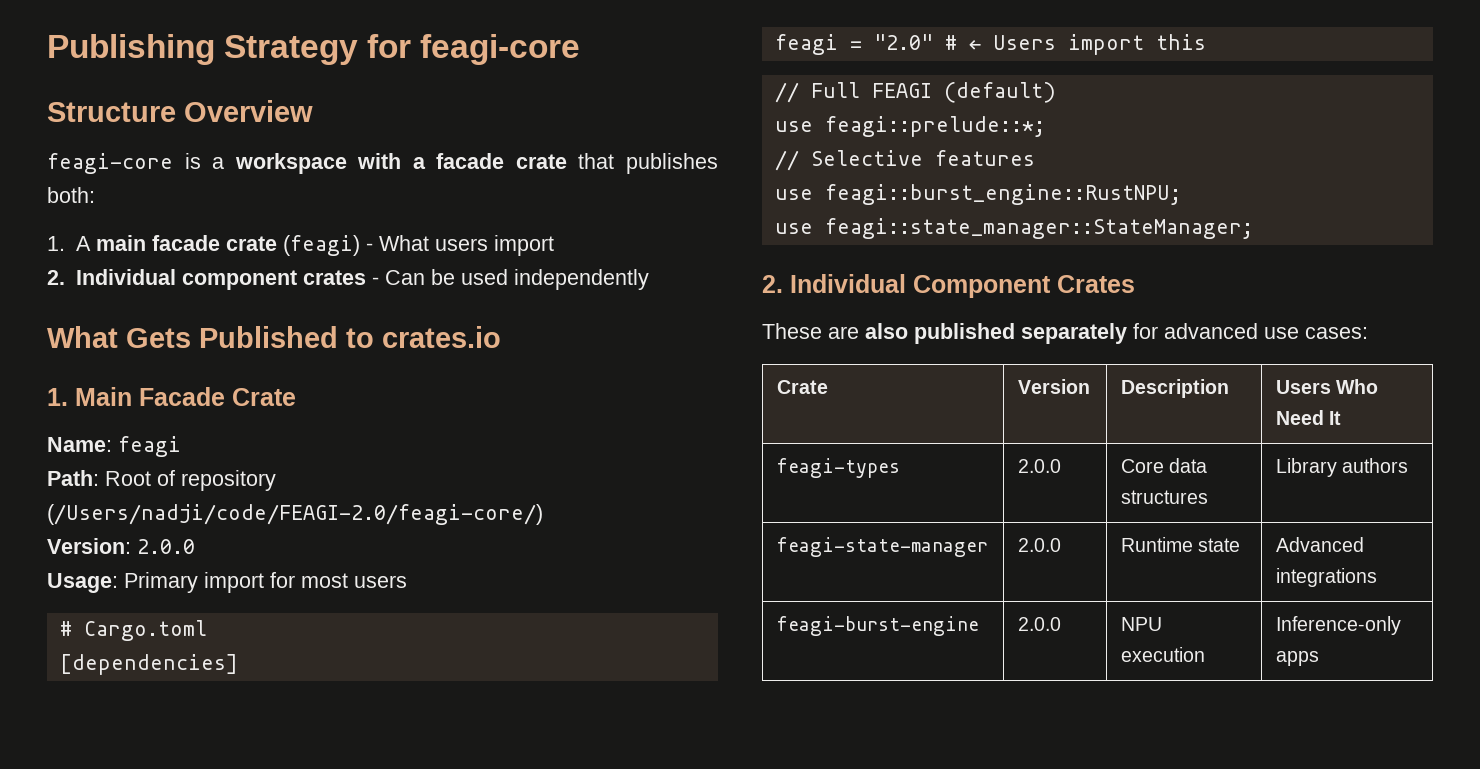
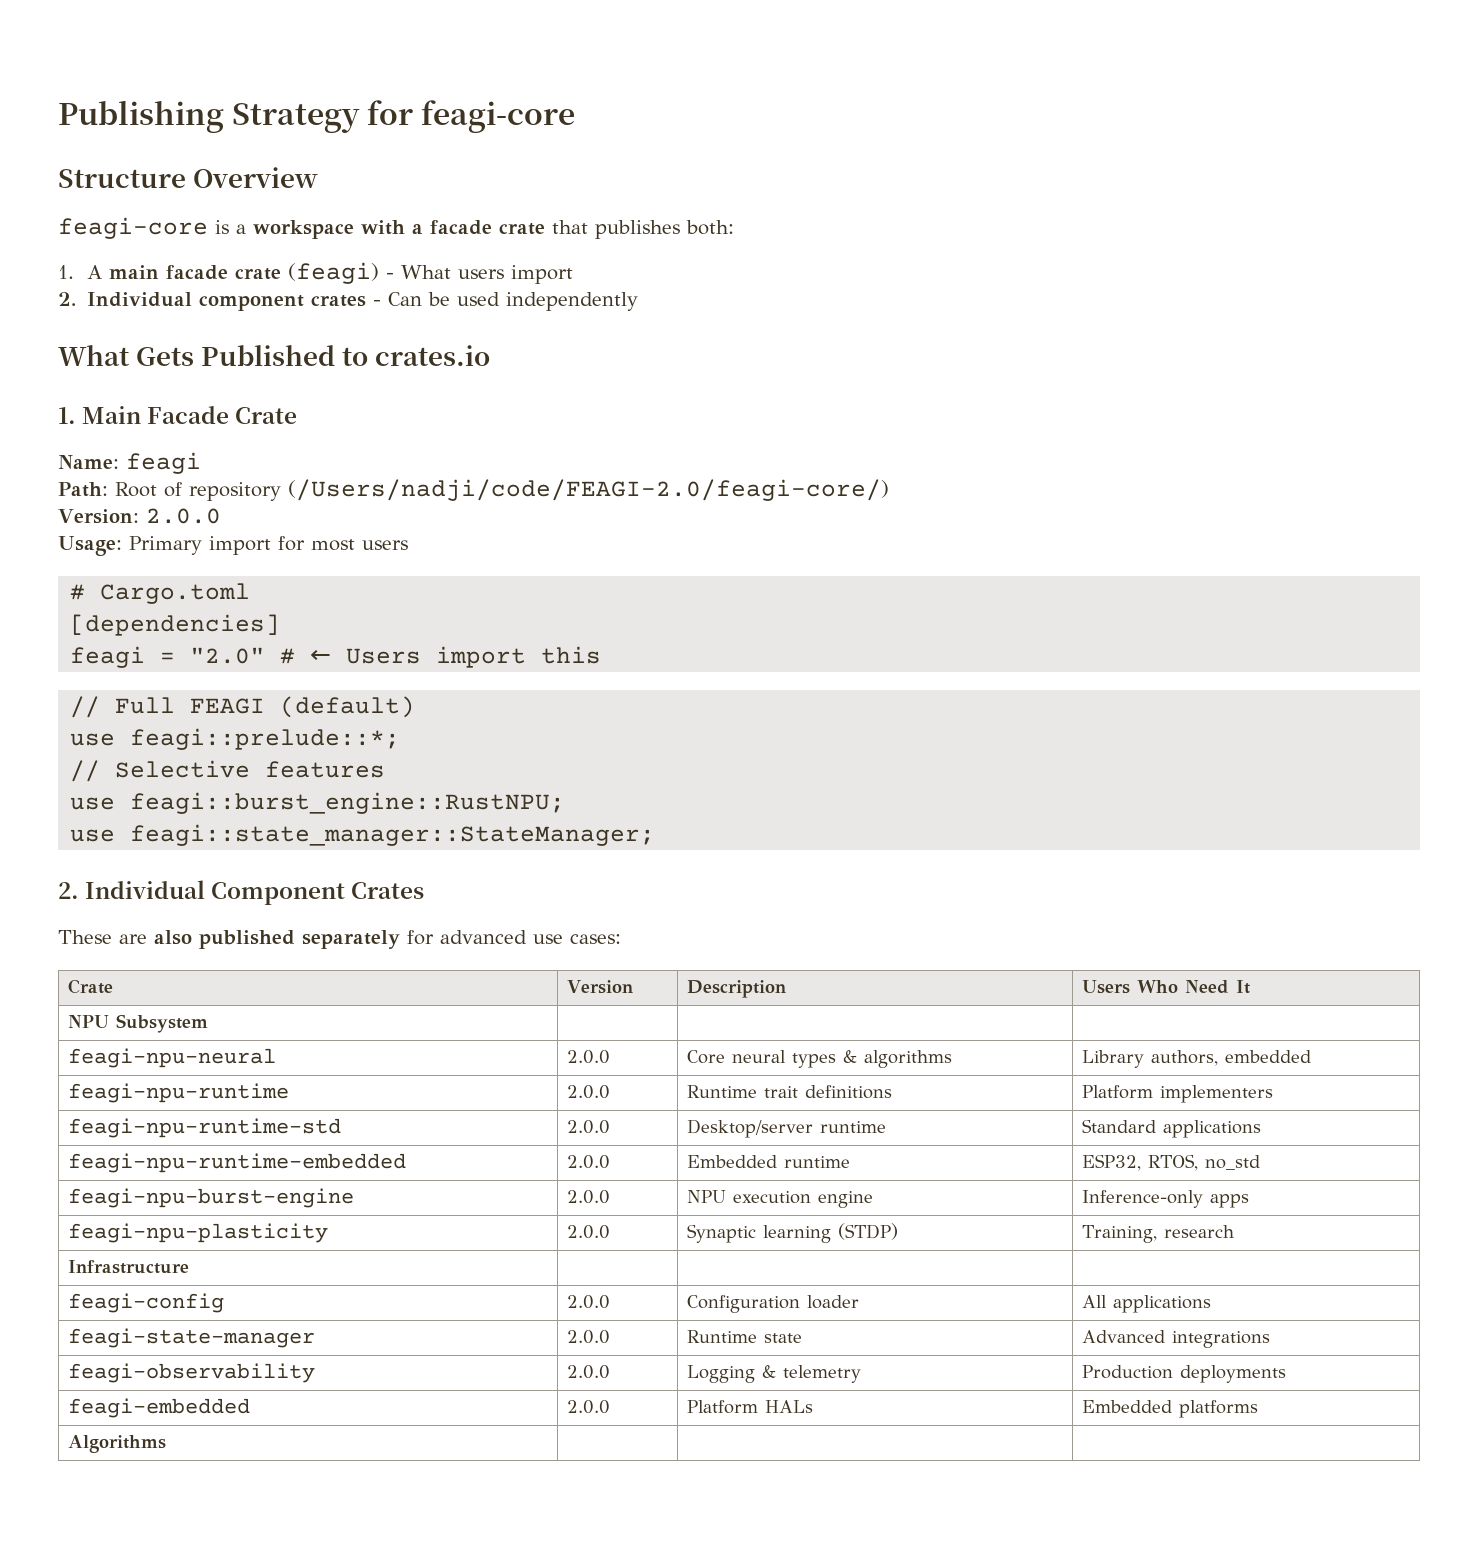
- feagi-types | 2.0.0 | Core data structures | Library authors
+ NPU Subsystem | | |
+ feagi-npu-neural | 2.0.0 | Core neural types & algorithms | Library authors, embedded
+ feagi-npu-runtime | 2.0.0 | Runtime trait definitions | Platform implementers
+ feagi-npu-runtime-std | 2.0.0 | Desktop/server runtime | Standard applications
+ feagi-npu-runtime-embedded | 2.0.0 | Embedded runtime | ESP32, RTOS, no_std
+ feagi-npu-burst-engine | 2.0.0 | NPU execution engine | Inference-only apps
+ feagi-npu-plasticity | 2.0.0 | Synaptic learning (STDP) | Training, research
+ Infrastructure | | |
+ feagi-config | 2.0.0 | Configuration loader | All applications
- feagi-burst-engine | 2.0.0 | NPU execution | Inference-only apps
+ feagi-observability | 2.0.0 | Logging & telemetry | Production deployments
+ feagi-embedded | 2.0.0 | Platform HALs | Embedded platforms
+ Algorithms | | |

